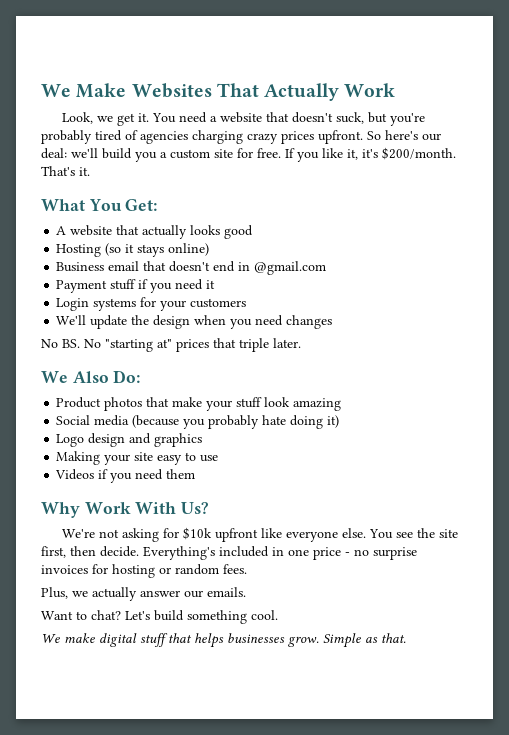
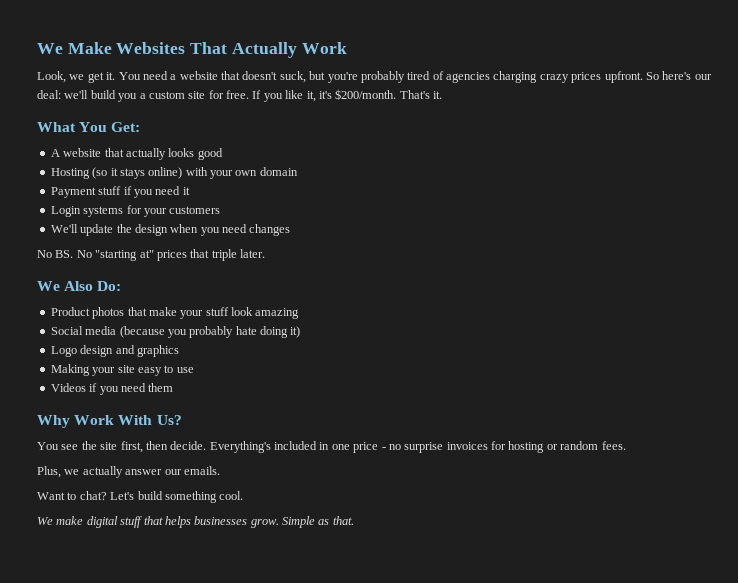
- Hosting (so it stays online)
- Business email that doesn't end in @gmail.com
+ Hosting (so it stays online) with your own domain
- We're not asking for $10k upfront like everyone else.

